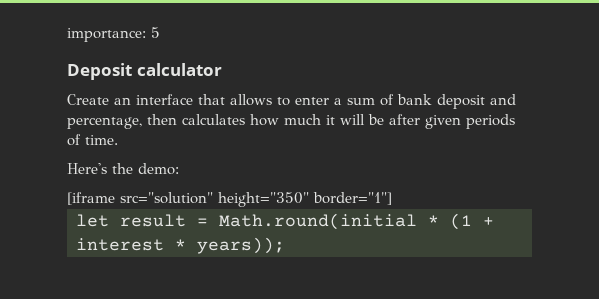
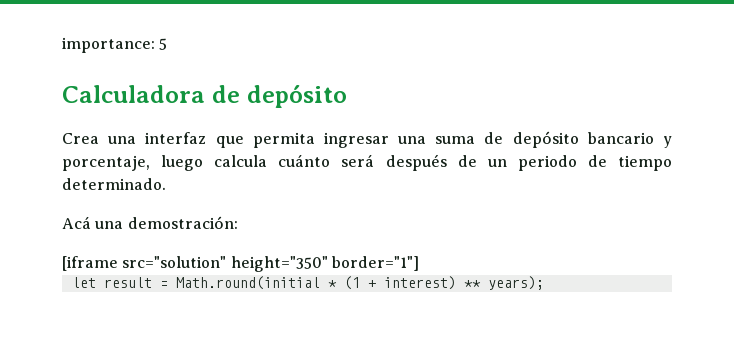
- Deposit calculator
- Create an interface that allows to enter a sum of bank deposit and percentage, then calculates how much it will be after given periods of time.
- Here's the demo:
+ Calculadora de depósito
+ Crea una interfaz que permita ingresar una suma de depósito bancario y porcentaje, luego calcula cuánto será después de un periodo de tiempo determinado.
+ Acá una demostración:
- let result = Math.round(initial * (1 + interest * years));
+ let result = Math.round(initial * (1 + interest) ** years);

